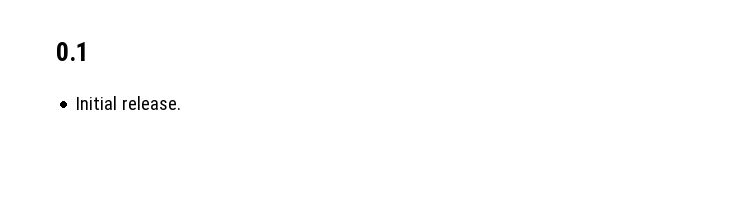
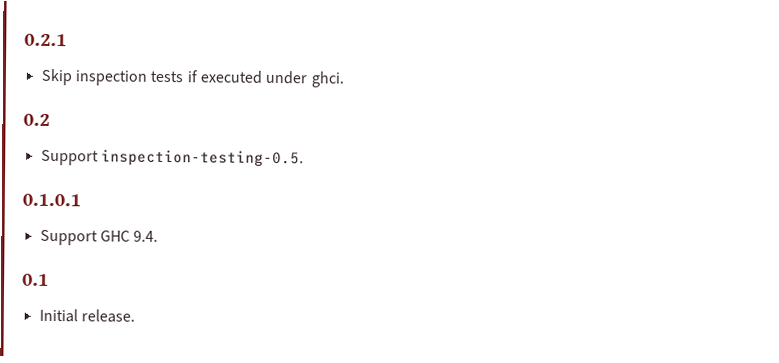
+ 0.2.1
+ Skip inspection tests if executed under ghci.
+ 0.2
+ Support inspection-testing-0.5.
+ 0.1.0.1
+ Support GHC 9.4.

